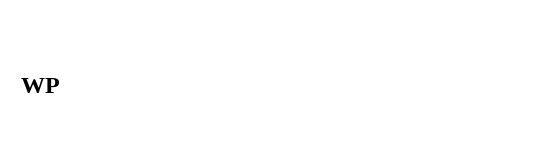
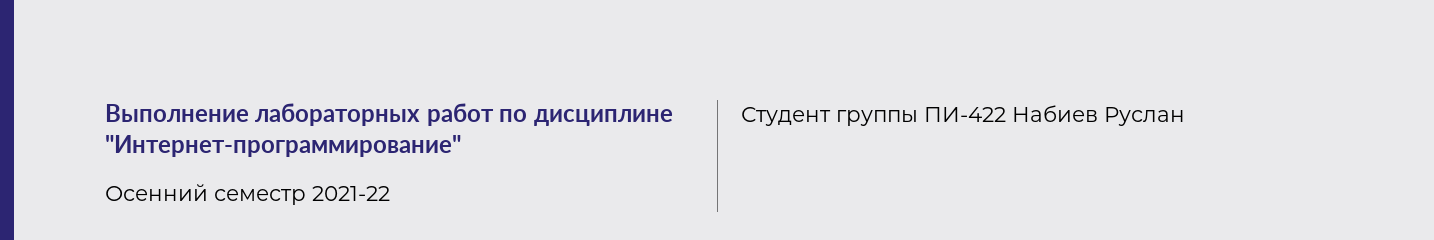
- WP
+ Выполнение лабораторных работ по дисциплине "Интернет-программирование"
+ Осенний семестр 2021-22
+ Студент группы ПИ-422 Набиев Руслан

